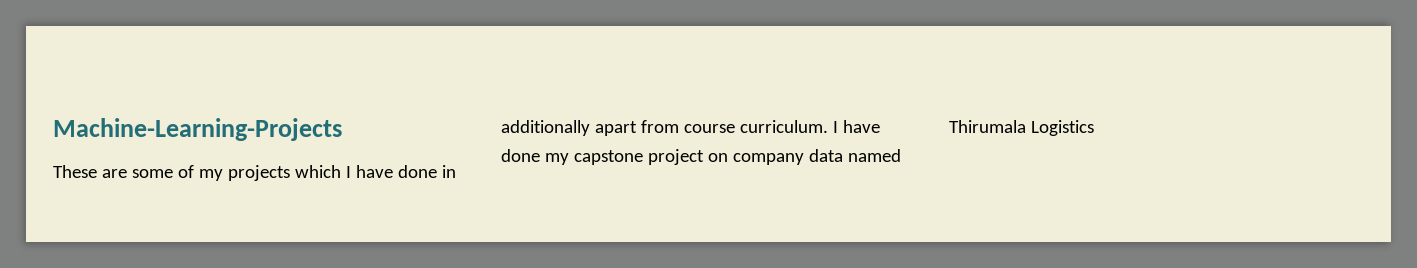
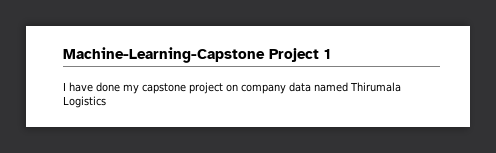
- Machine-Learning-Projects
- These are some of my projects which I have done in additionally apart from course curriculum. I have done my capstone project on company data named Thirumala Logistics
+ Machine-Learning-Capstone Project 1
+ I have done my capstone project on company data named Thirumala Logistics

